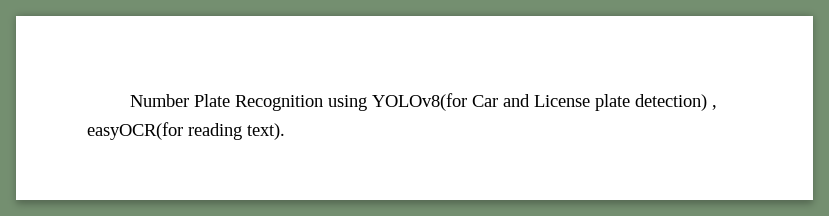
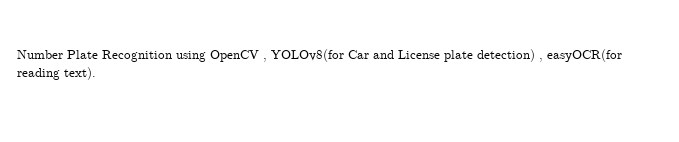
- Number Plate Recognition using YOLOv8(for Car and License plate detection) , easyOCR(for reading text).
+ Number Plate Recognition using OpenCV , YOLOv8(for Car and License plate detection) , easyOCR(for reading text).

